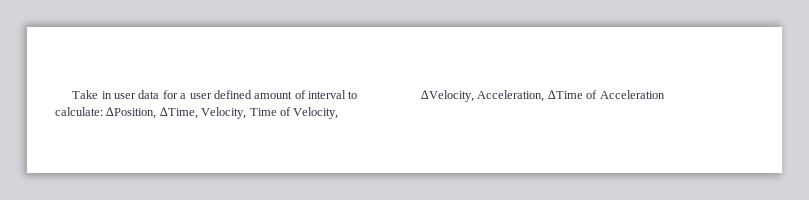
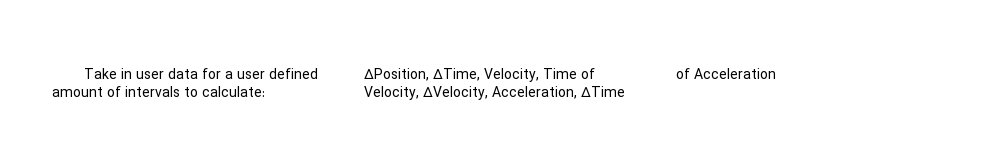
- Take in user data for a user defined amount of interval to calculate: ∆Position, ∆Time, Velocity, Time of Velocity, ∆Velocity, Acceleration, ∆Time of Acceleration
+ Take in user data for a user defined amount of intervals to calculate: ∆Position, ∆Time, Velocity, Time of Velocity, ∆Velocity, Acceleration, ∆Time of Acceleration

